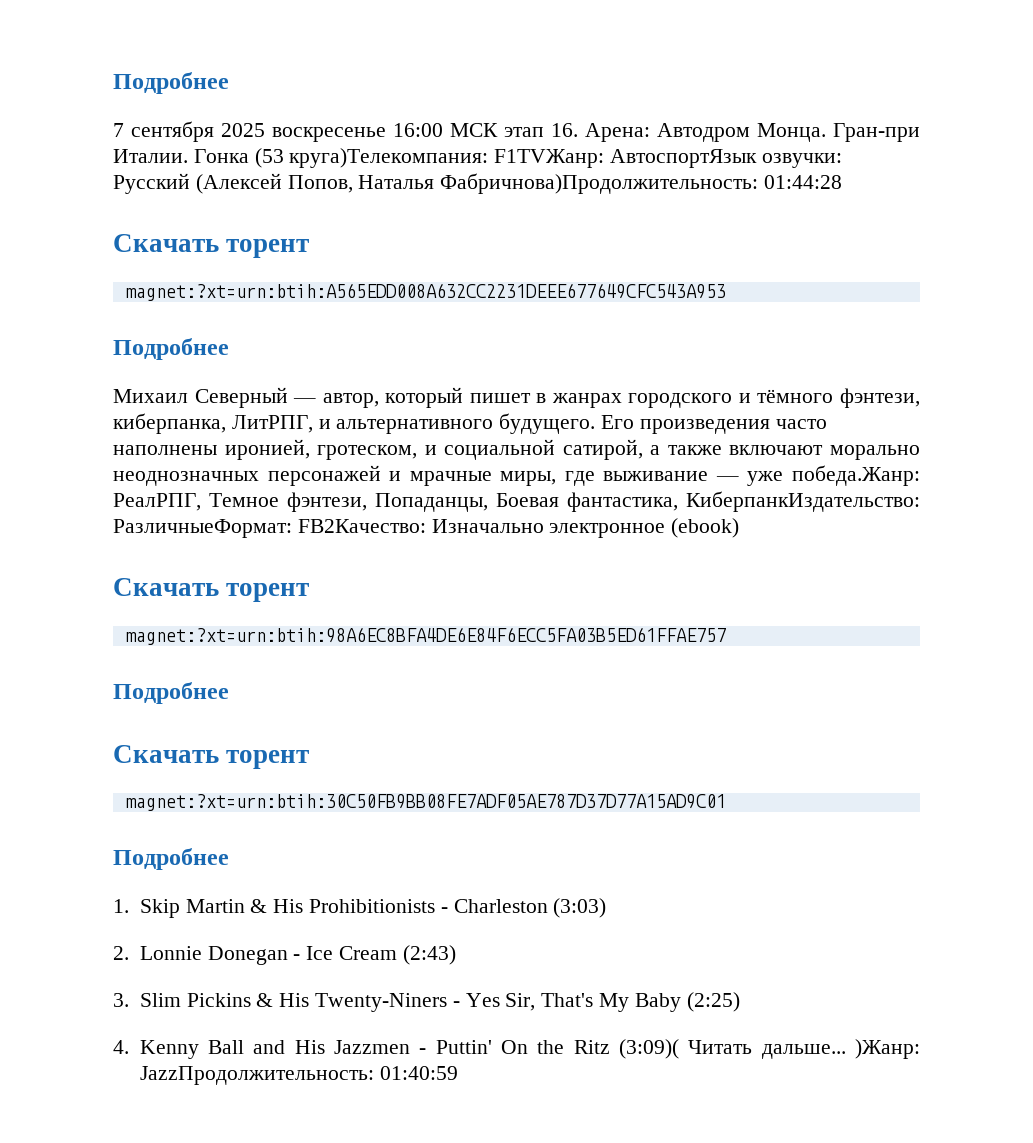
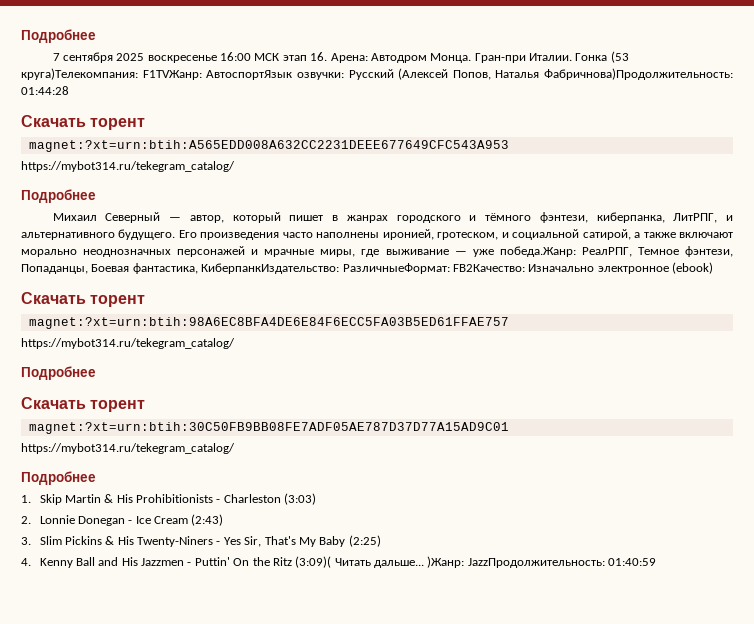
  magnet:?xt=urn:btih:A565EDD008A632CC2231DEEE677649CFC543A953
+ https://mybot314.ru/tekegram_catalog/
  magnet:?xt=urn:btih:98A6EC8BFA4DE6E84F6ECC5FA03B5ED61FFAE757
+ https://mybot314.ru/tekegram_catalog/
  magnet:?xt=urn:btih:30C50FB9BB08FE7ADF05AE787D37D77A15AD9C01
+ https://mybot314.ru/tekegram_catalog/

